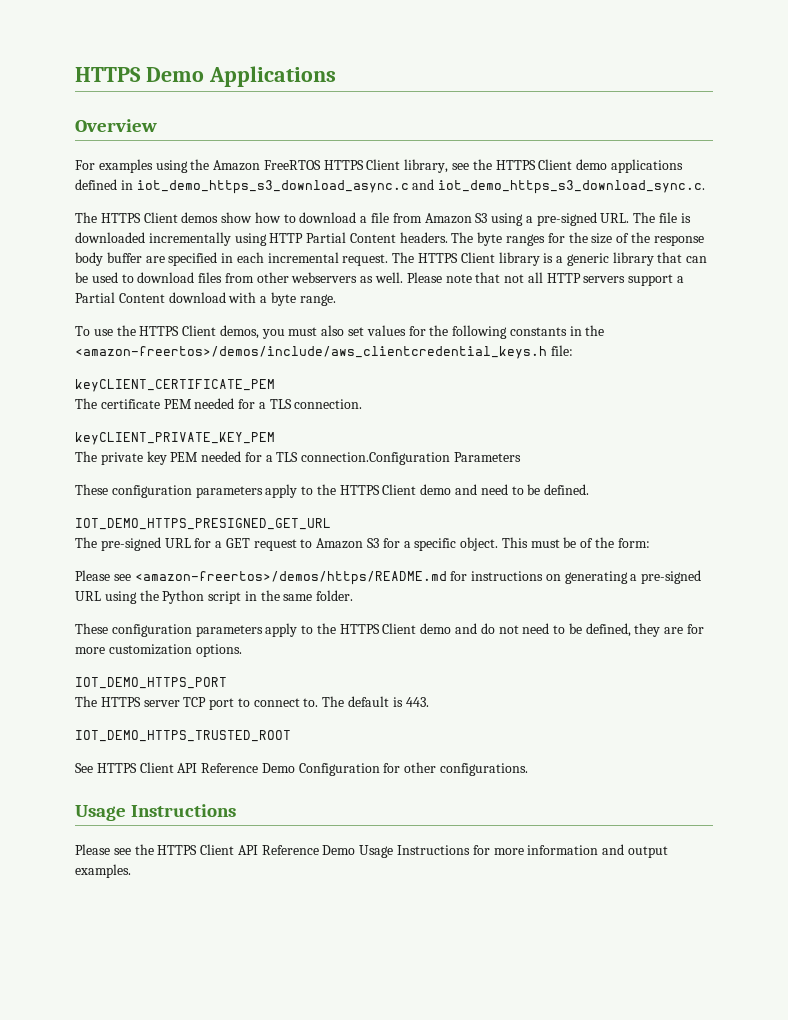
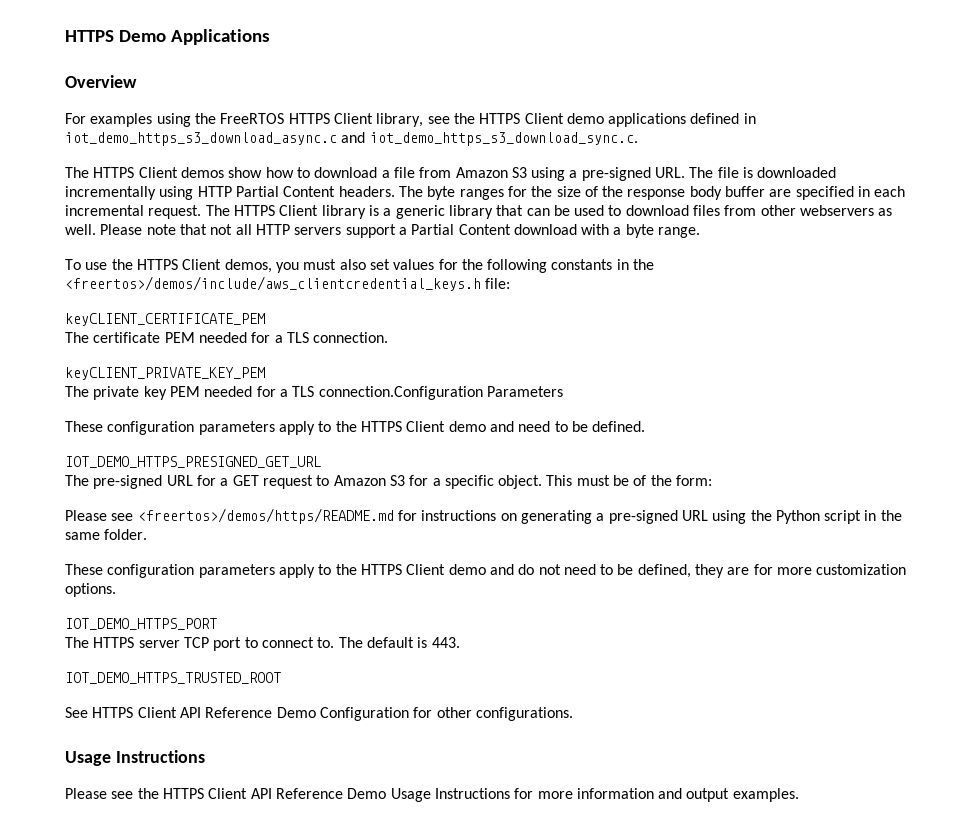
- For examples using the Amazon FreeRTOS HTTPS Client library, see the HTTPS Client demo applications defined in iot_demo_https_s3_download_async.c and iot_demo_https_s3_download_sync.c.
+ For examples using the FreeRTOS HTTPS Client library, see the HTTPS Client demo applications defined in iot_demo_https_s3_download_async.c and iot_demo_https_s3_download_sync.c.
- To use the HTTPS Client demos, you must also set values for the following constants in the <amazon-freertos>/demos/include/aws_clientcredential_keys.h file:
+ To use the HTTPS Client demos, you must also set values for the following constants in the <freertos>/demos/include/aws_clientcredential_keys.h file:
- Please see <amazon-freertos>/demos/https/README.md for instructions on generating a pre-signed URL using the Python script in the same folder.
+ Please see <freertos>/demos/https/README.md for instructions on generating a pre-signed URL using the Python script in the same folder.

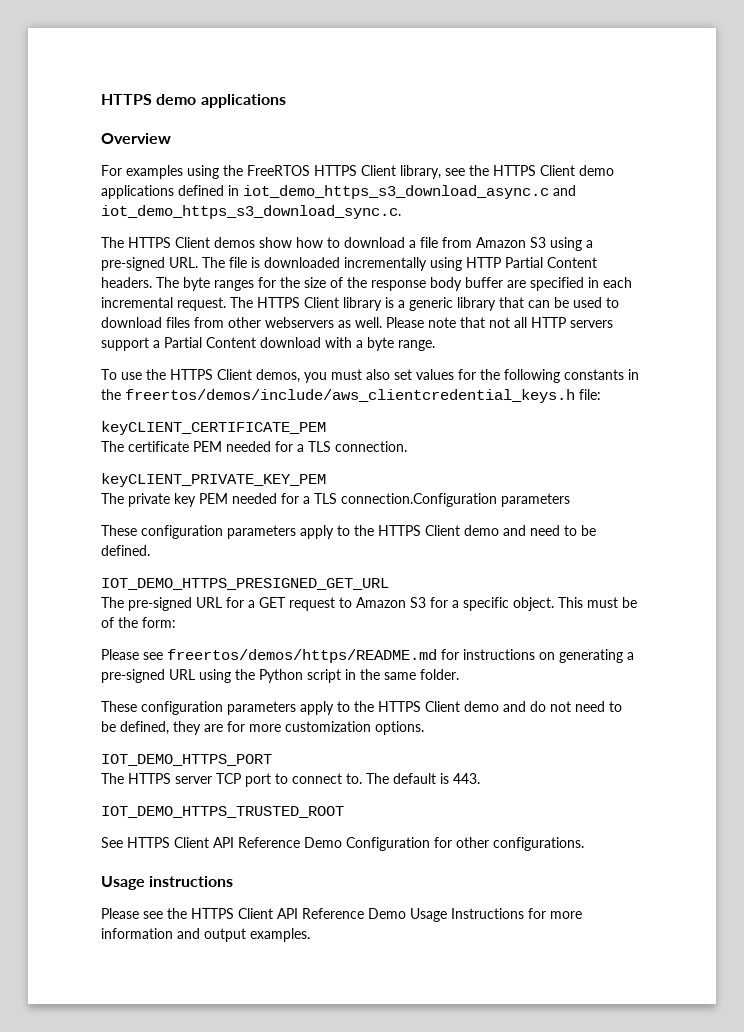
- HTTPS Demo Applications
+ HTTPS demo applications
- To use the HTTPS Client demos, you must also set values for the following constants in the <freertos>/demos/include/aws_clientcredential_keys.h file:
+ To use the HTTPS Client demos, you must also set values for the following constants in the freertos/demos/include/aws_clientcredential_keys.h file:
- The private key PEM needed for a TLS connection.Configuration Parameters
+ The private key PEM needed for a TLS connection.Configuration parameters
- Please see <freertos>/demos/https/README.md for instructions on generating a pre-signed URL using the Python script in the same folder.
+ Please see freertos/demos/https/README.md for instructions on generating a pre-signed URL using the Python script in the same folder.
  See HTTPS Client API Reference Demo Configuration for other configurations.
- Usage Instructions
+ Usage instructions

